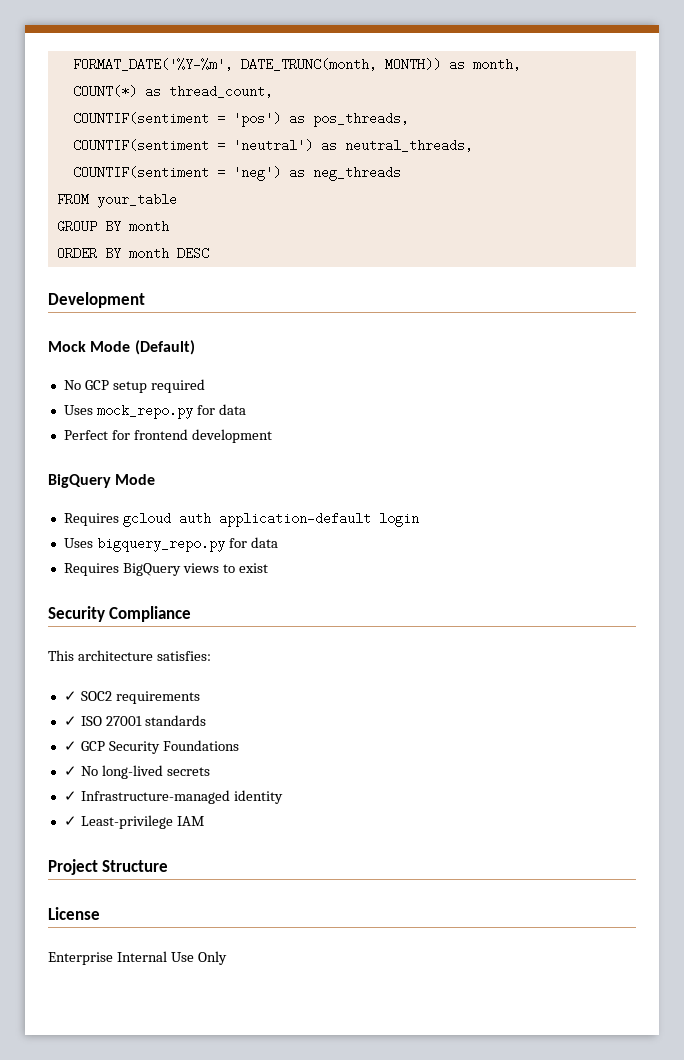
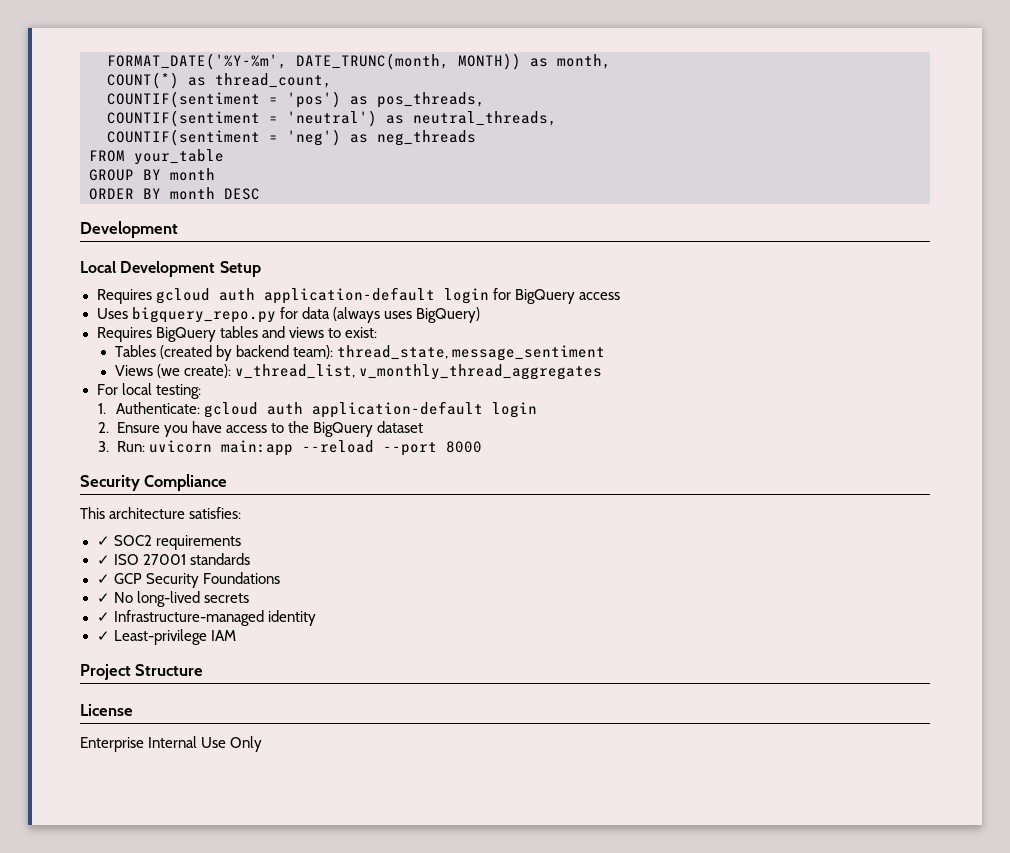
- Mock Mode (Default)
- No GCP setup required
- Uses mock_repo.py for data
- Perfect for frontend development
- BigQuery Mode
+ Local Development Setup
- Requires gcloud auth application-default login
+ Requires gcloud auth application-default login for BigQuery access
- Uses bigquery_repo.py for data
+ Uses bigquery_repo.py for data (always uses BigQuery)
- Requires BigQuery views to exist
+ Requires BigQuery tables and views to exist:
+ Tables (created by backend team): thread_state, message_sentiment
+ Views (we create): v_thread_list, v_monthly_thread_aggregates
+ For local testing:
+ 1. Authenticate: gcloud auth application-default login
+ 2. Ensure you have access to the BigQuery dataset
+ 3. Run: uvicorn main:app --reload --port 8000

